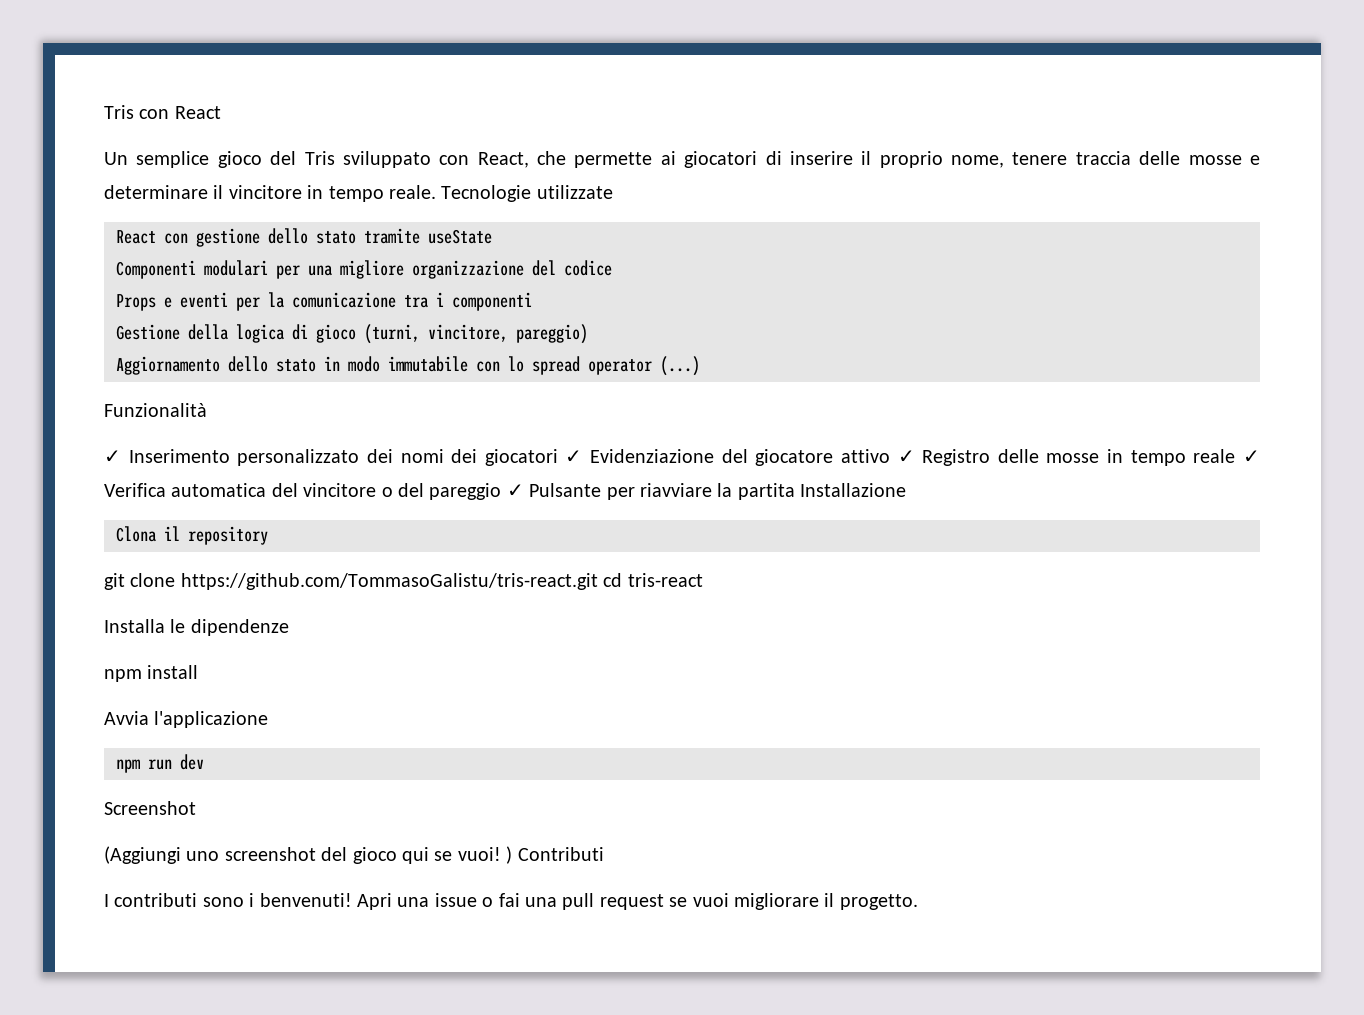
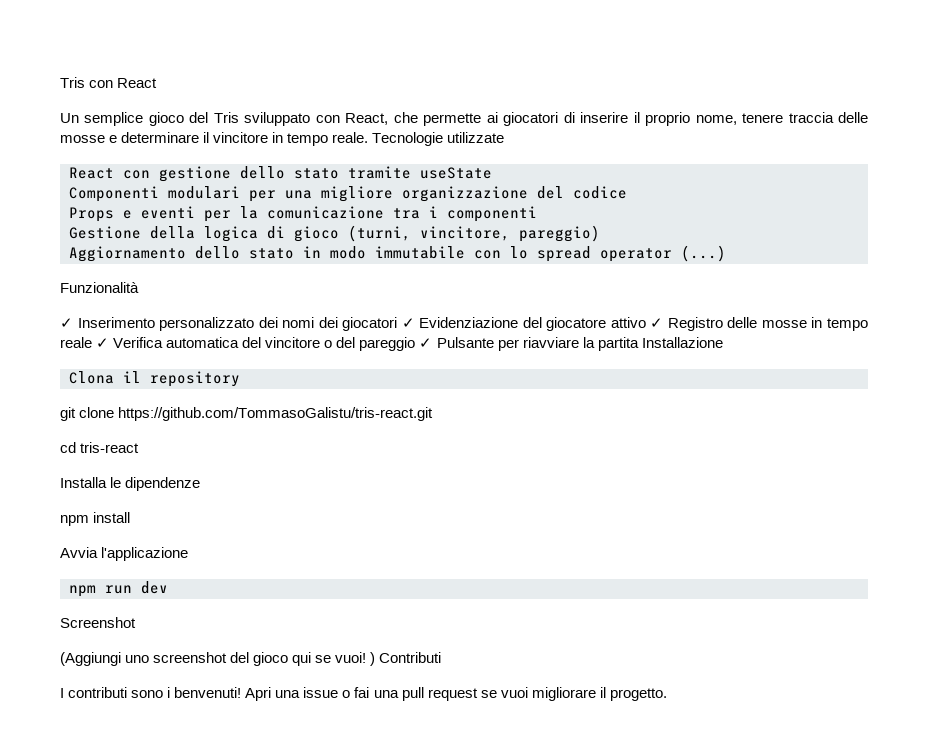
- git clone https://github.com/TommasoGalistu/tris-react.git cd tris-react
+ git clone https://github.com/TommasoGalistu/tris-react.git
+ cd tris-react

